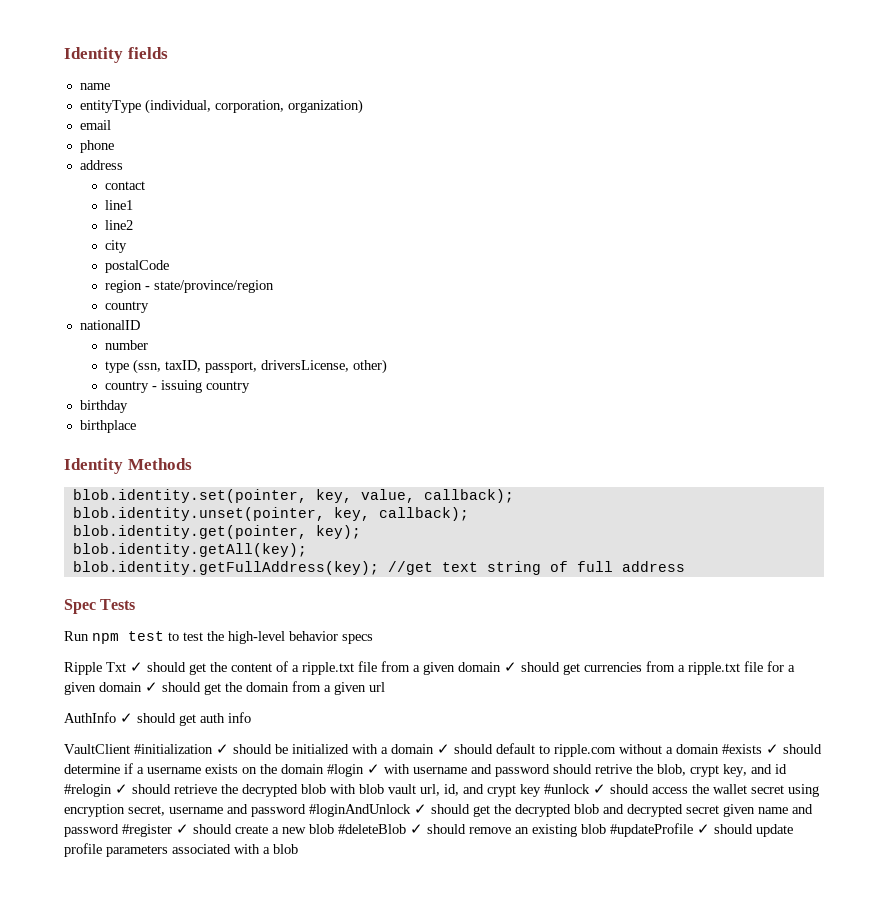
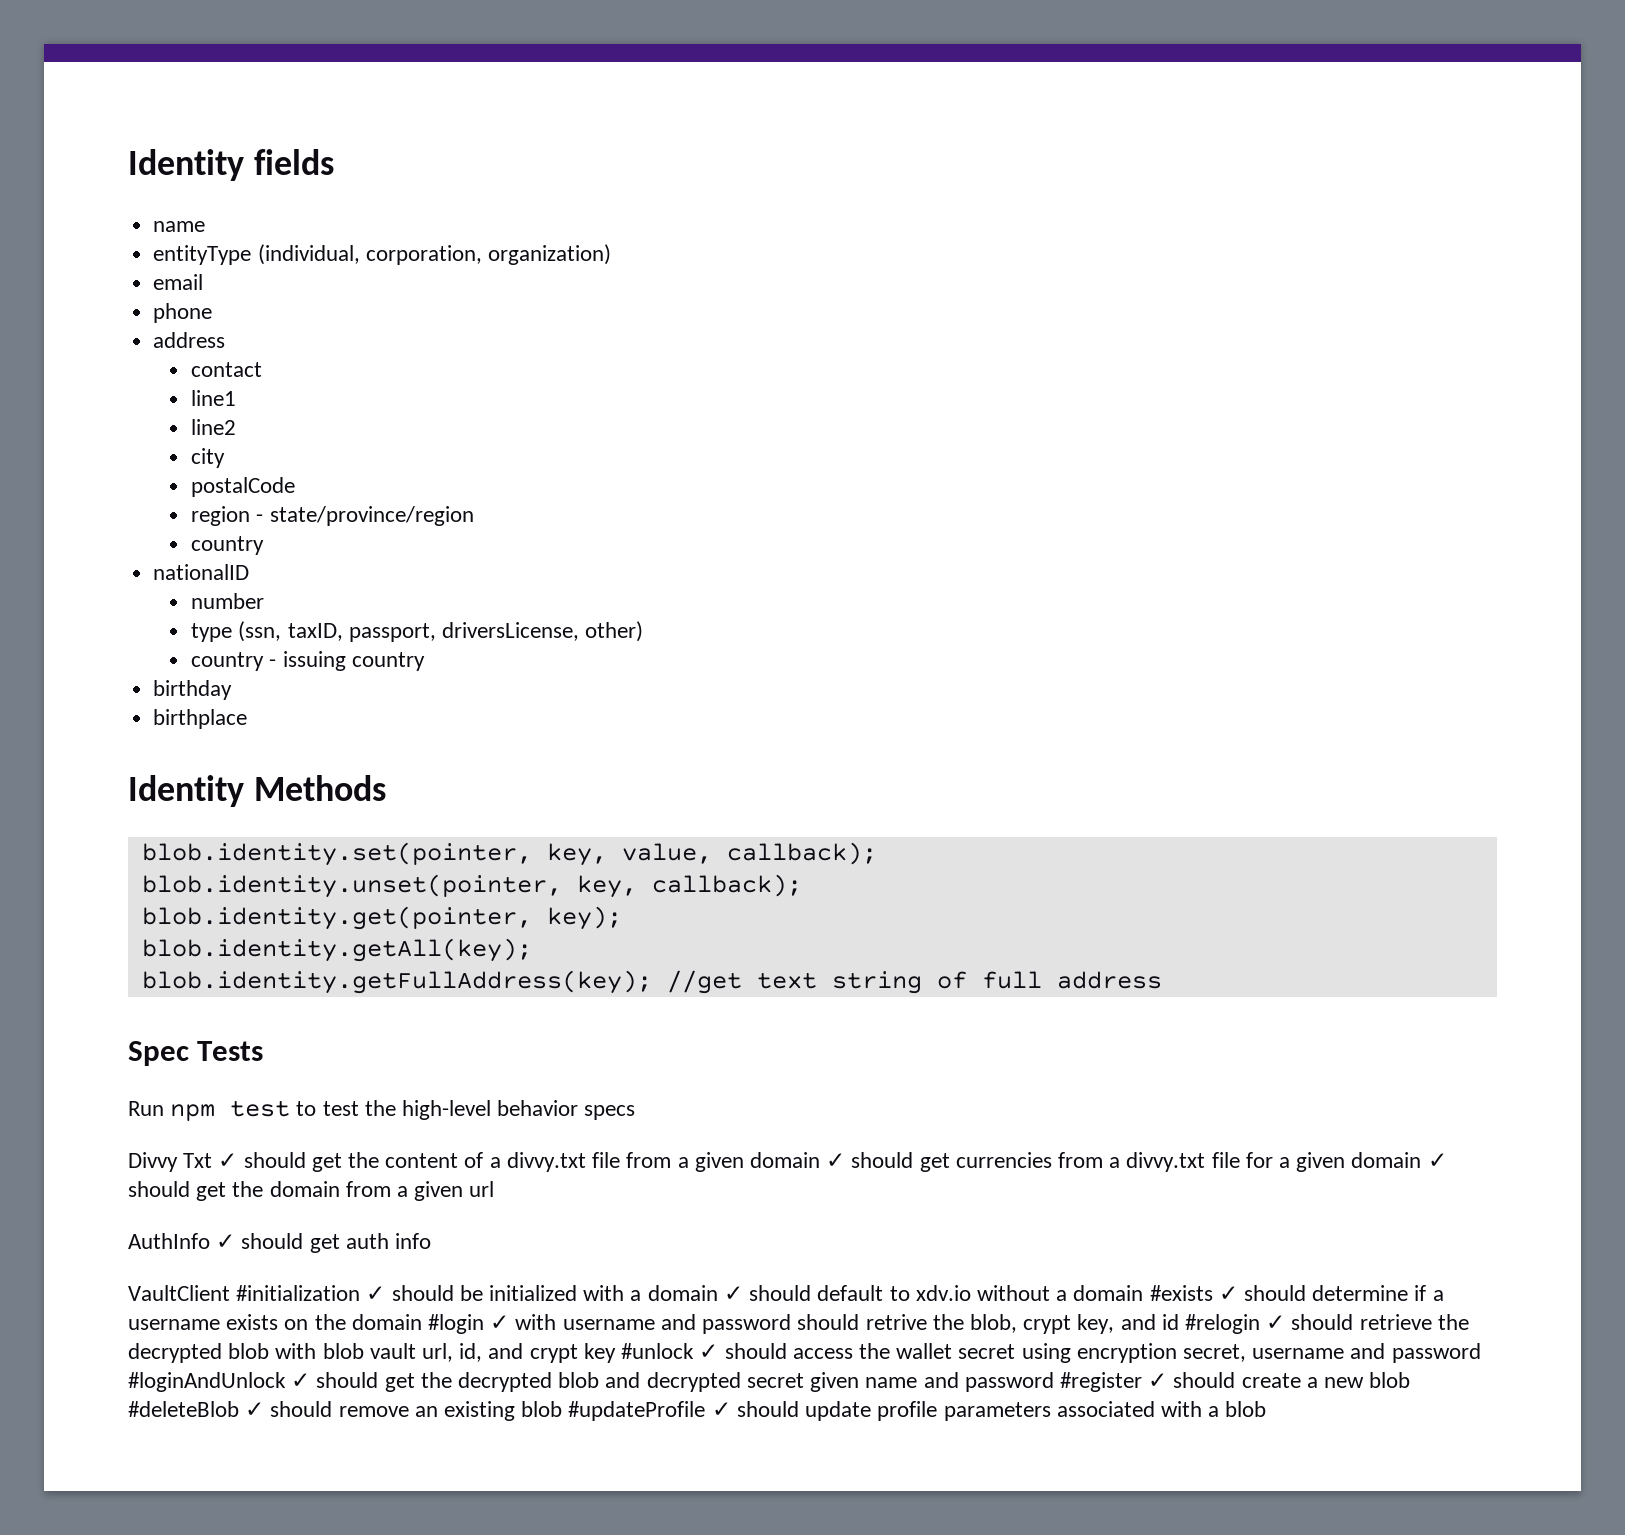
- Ripple Txt ✓ should get the content of a ripple.txt file from a given domain ✓ should get currencies from a ripple.txt file for a given domain ✓ should get the domain from a given url
+ Divvy Txt ✓ should get the content of a divvy.txt file from a given domain ✓ should get currencies from a divvy.txt file for a given domain ✓ should get the domain from a given url
- VaultClient #initialization ✓ should be initialized with a domain ✓ should default to ripple.com without a domain #exists ✓ should determine if a username exists on the domain #login ✓ with username and password should retrive the blob, crypt key, and id #relogin ✓ should retrieve the decrypted blob with blob vault url, id, and crypt key #unlock ✓ should access the wallet secret using encryption secret, username and password #loginAndUnlock ✓ should get the decrypted blob and decrypted secret given name and password #register ✓ should create a new blob #deleteBlob ✓ should remove an existing blob #updateProfile ✓ should update profile parameters associated with a blob
+ VaultClient #initialization ✓ should be initialized with a domain ✓ should default to xdv.io without a domain #exists ✓ should determine if a username exists on the domain #login ✓ with username and password should retrive the blob, crypt key, and id #relogin ✓ should retrieve the decrypted blob with blob vault url, id, and crypt key #unlock ✓ should access the wallet secret using encryption secret, username and password #loginAndUnlock ✓ should get the decrypted blob and decrypted secret given name and password #register ✓ should create a new blob #deleteBlob ✓ should remove an existing blob #updateProfile ✓ should update profile parameters associated with a blob

